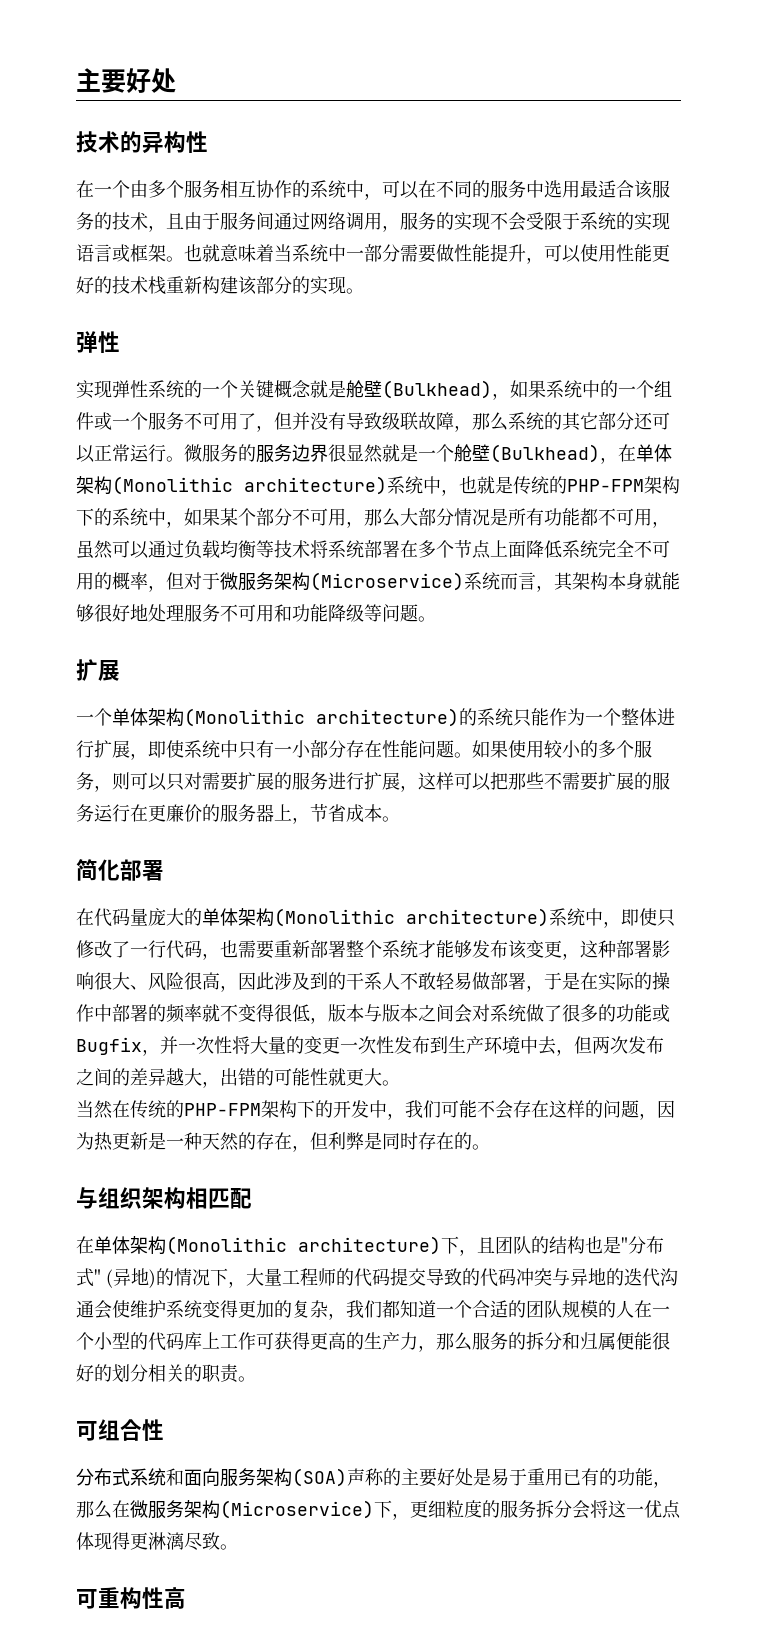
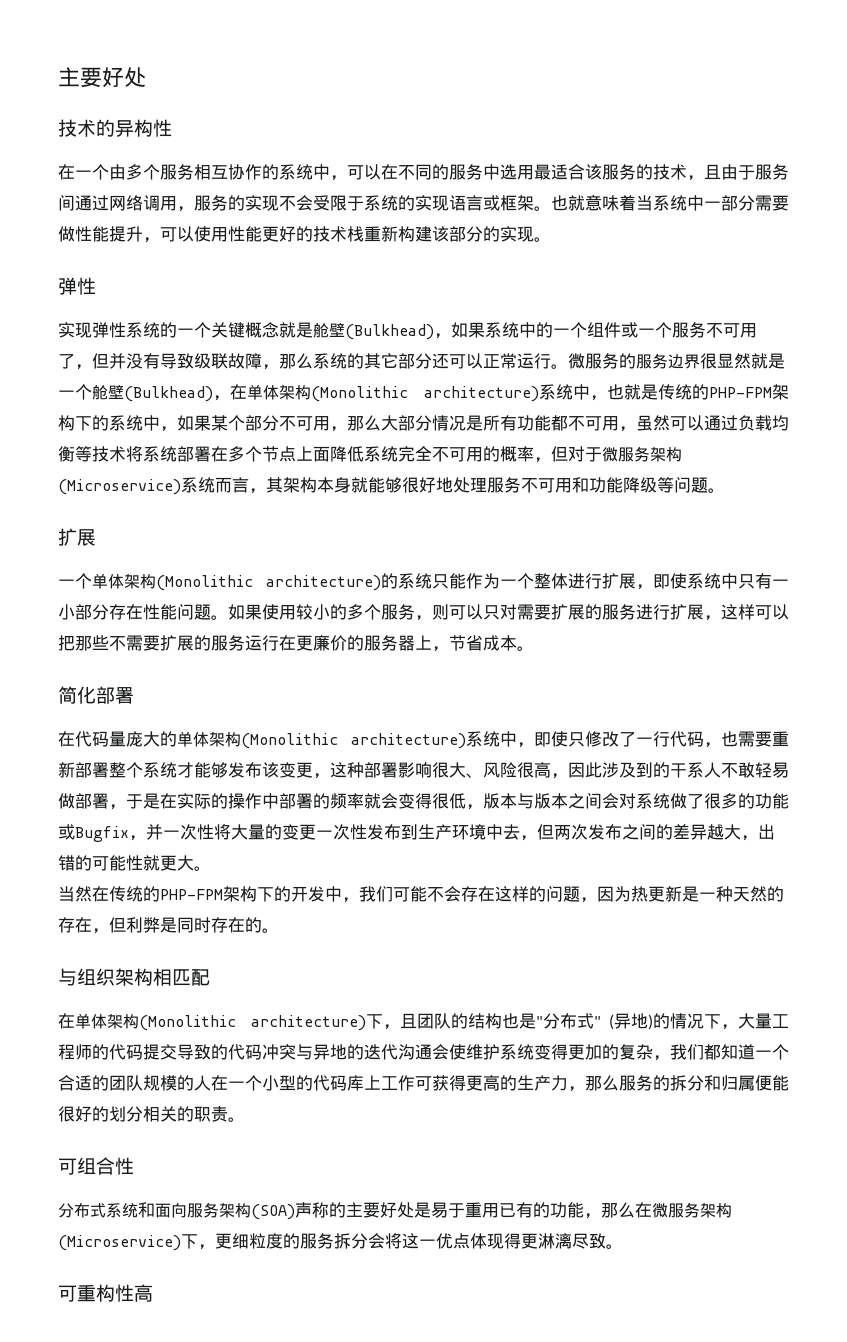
- 在代码量庞大的单体架构(Monolithic architecture)系统中，即使只修改了一行代码，也需要重新部署整个系统才能够发布该变更，这种部署影响很大、风险很高，因此涉及到的干系人不敢轻易做部署，于是在实际的操作中部署的频率就不变得很低，版本与版本之间会对系统做了很多的功能或Bugfix，并一次性将大量的变更一次性发布到生产环境中去，但两次发布之间的差异越大，出错的可能性就更大。
+ 在代码量庞大的单体架构(Monolithic architecture)系统中，即使只修改了一行代码，也需要重新部署整个系统才能够发布该变更，这种部署影响很大、风险很高，因此涉及到的干系人不敢轻易做部署，于是在实际的操作中部署的频率就会变得很低，版本与版本之间会对系统做了很多的功能或Bugfix，并一次性将大量的变更一次性发布到生产环境中去，但两次发布之间的差异越大，出错的可能性就更大。

